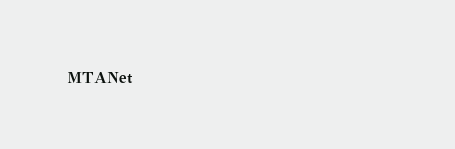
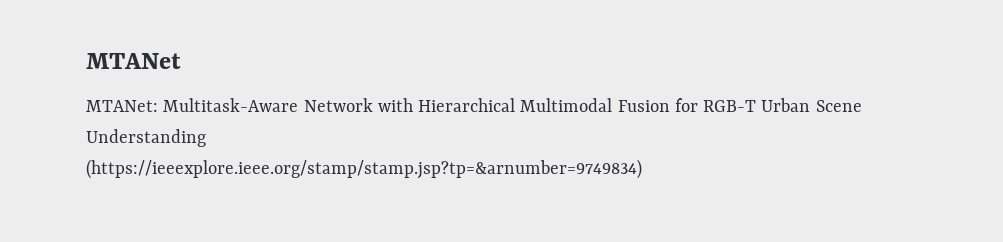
+ MTANet: Multitask-Aware Network with Hierarchical Multimodal Fusion for RGB-T Urban Scene Understanding
+ (https://ieeexplore.ieee.org/stamp/stamp.jsp?tp=&arnumber=9749834)

